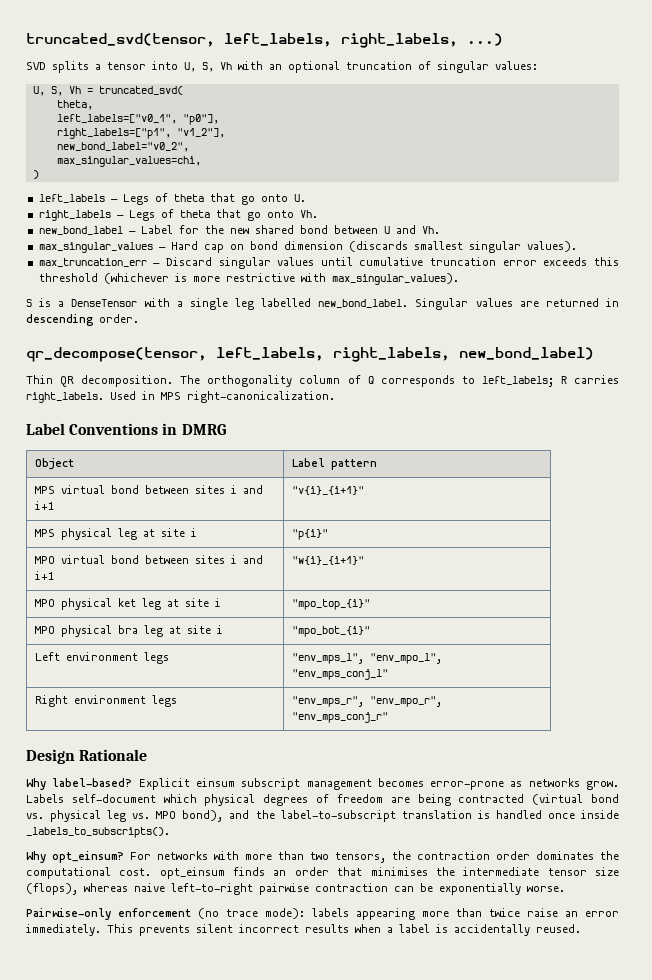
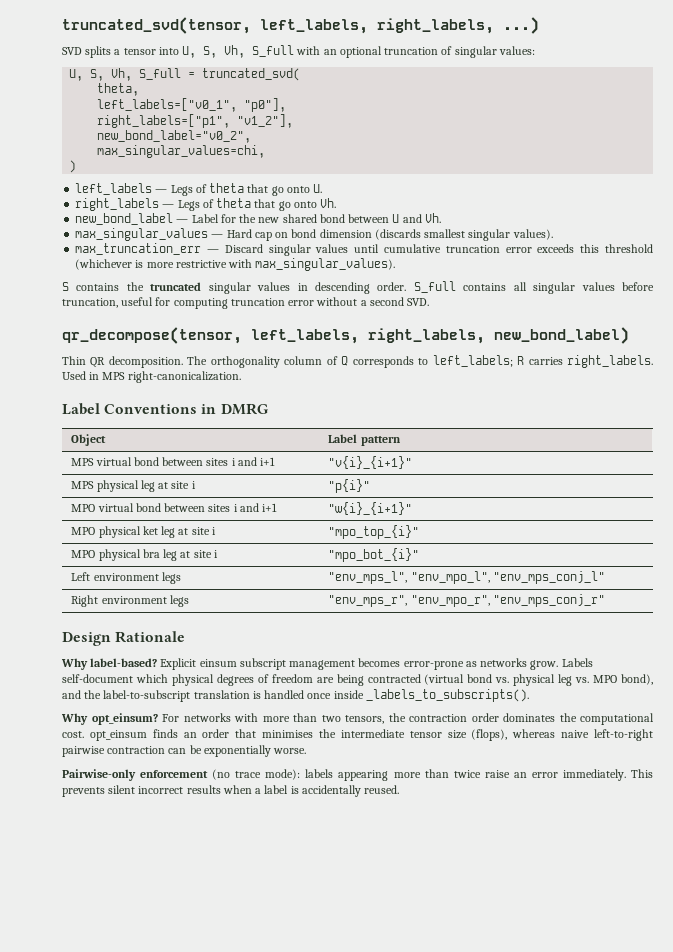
- SVD splits a tensor into U, S, Vh with an optional truncation of singular values:
+ SVD splits a tensor into U, S, Vh, S_full with an optional truncation of singular values:
- U, S, Vh = truncated_svd(
+ U, S, Vh, S_full = truncated_svd(
- S is a DenseTensor with a single leg labelled new_bond_label. Singular values are returned in descending order.
+ S contains the truncated singular values in descending order. S_full contains all singular values before truncation, useful for computing truncation error without a second SVD.

